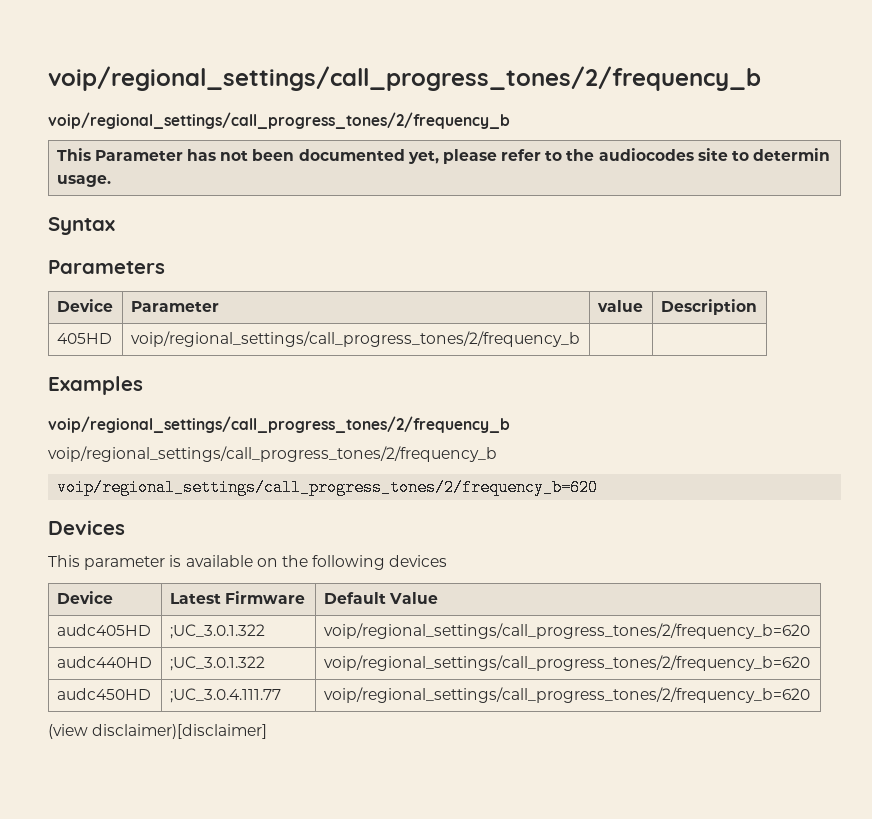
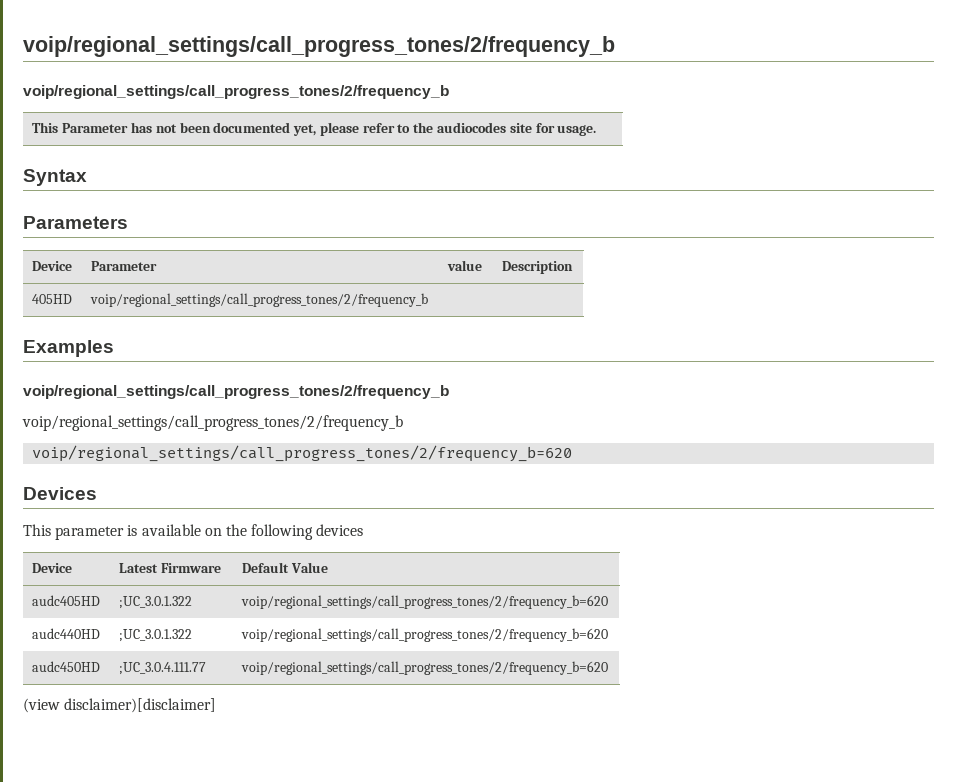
- This Parameter has not been documented yet, please refer to the audiocodes site to determin usage.
+ This Parameter has not been documented yet, please refer to the audiocodes site for usage.

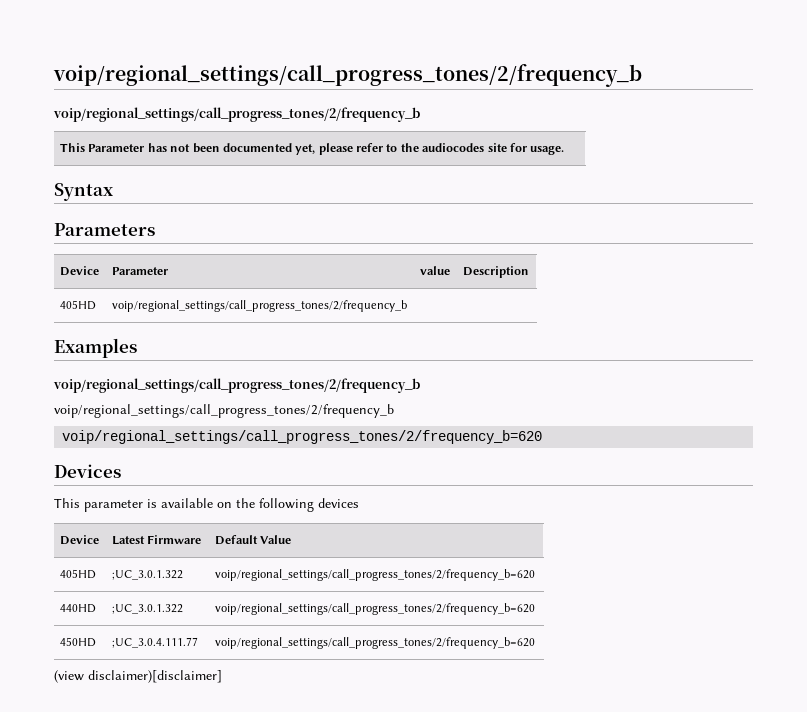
- audc405HD | ;UC_3.0.1.322 | voip/regional_settings/call_progress_tones/2/frequency_b=620
- audc440HD | ;UC_3.0.1.322 | voip/regional_settings/call_progress_tones/2/frequency_b=620
- audc450HD | ;UC_3.0.4.111.77 | voip/regional_settings/call_progress_tones/2/frequency_b=620
+ 405HD | ;UC_3.0.1.322 | voip/regional_settings/call_progress_tones/2/frequency_b=620
+ 440HD | ;UC_3.0.1.322 | voip/regional_settings/call_progress_tones/2/frequency_b=620
+ 450HD | ;UC_3.0.4.111.77 | voip/regional_settings/call_progress_tones/2/frequency_b=620

